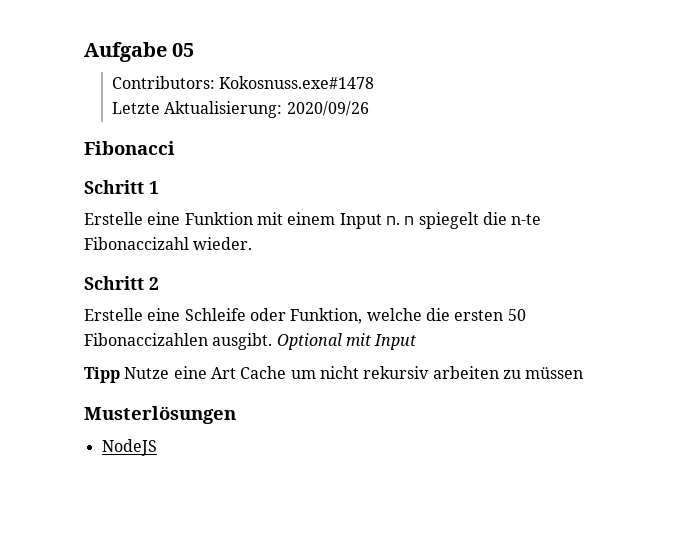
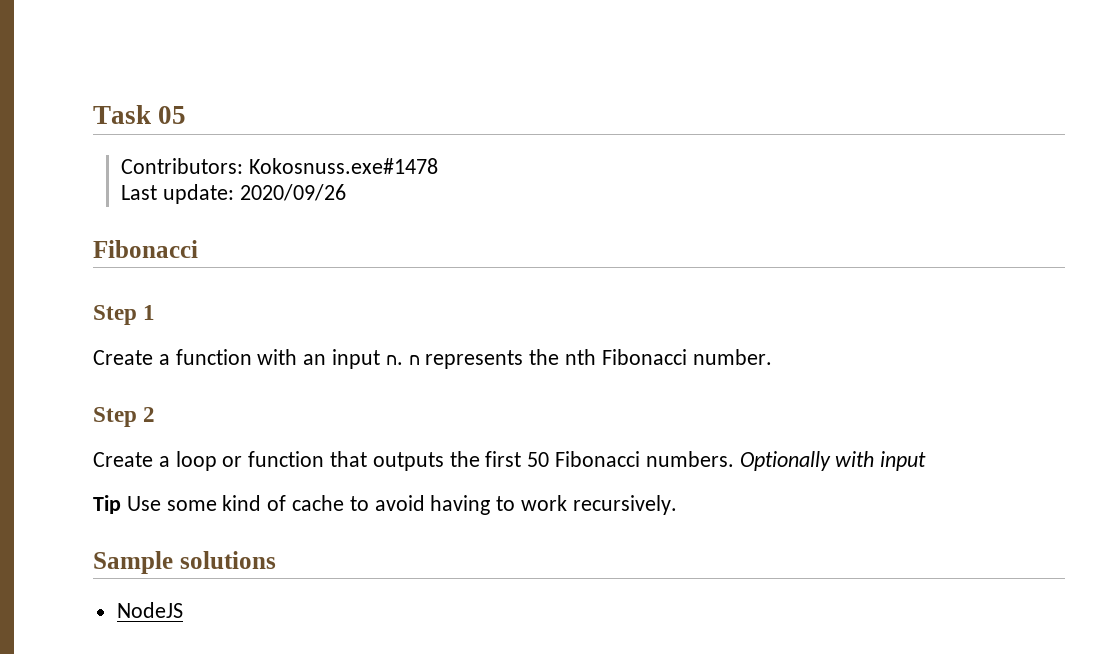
- Aufgabe 05
+ Task 05
- Letzte Aktualisierung: 2020/09/26
+ Last update: 2020/09/26
- Schritt 1
+ Step 1
- Erstelle eine Funktion mit einem Input n. n spiegelt die n-te Fibonaccizahl wieder.
- Schritt 2
- Erstelle eine Schleife oder Funktion, welche die ersten 50 Fibonaccizahlen ausgibt. Optional mit Input
- Tipp Nutze eine Art Cache um nicht rekursiv arbeiten zu müssen
- Musterlösungen
+ Create a function with an input n. n represents the nth Fibonacci number.
+ Step 2
+ Create a loop or function that outputs the first 50 Fibonacci numbers. Optionally with input
+ Tip Use some kind of cache to avoid having to work recursively.
+ Sample solutions

